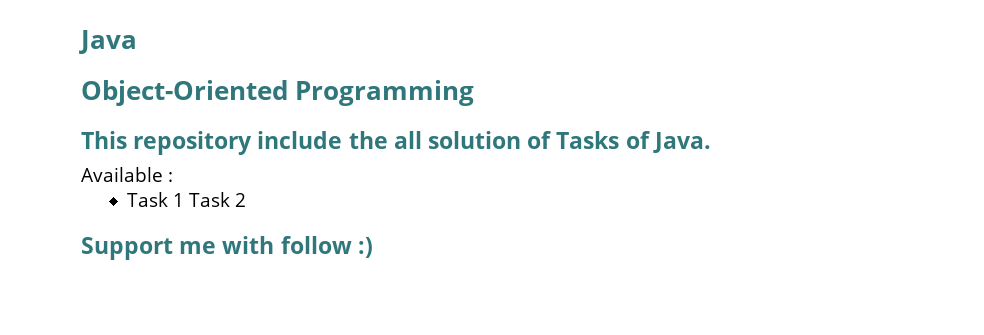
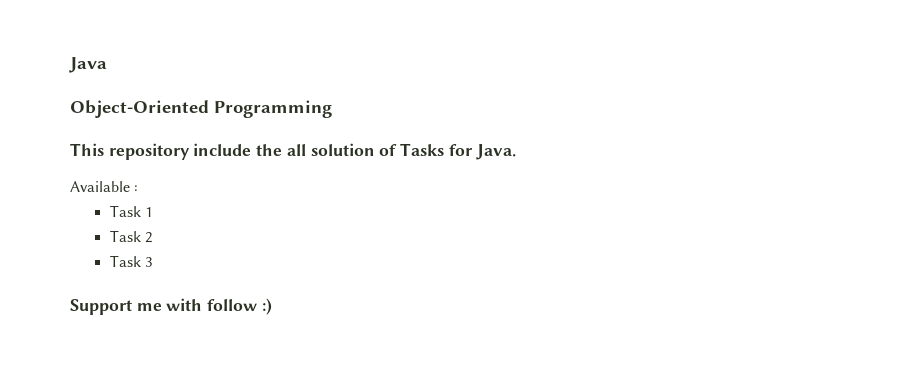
- This repository include the all solution of Tasks of Java.
+ This repository include the all solution of Tasks for Java.
- Task 1 Task 2
+ Task 1
+ Task 2
+ Task 3

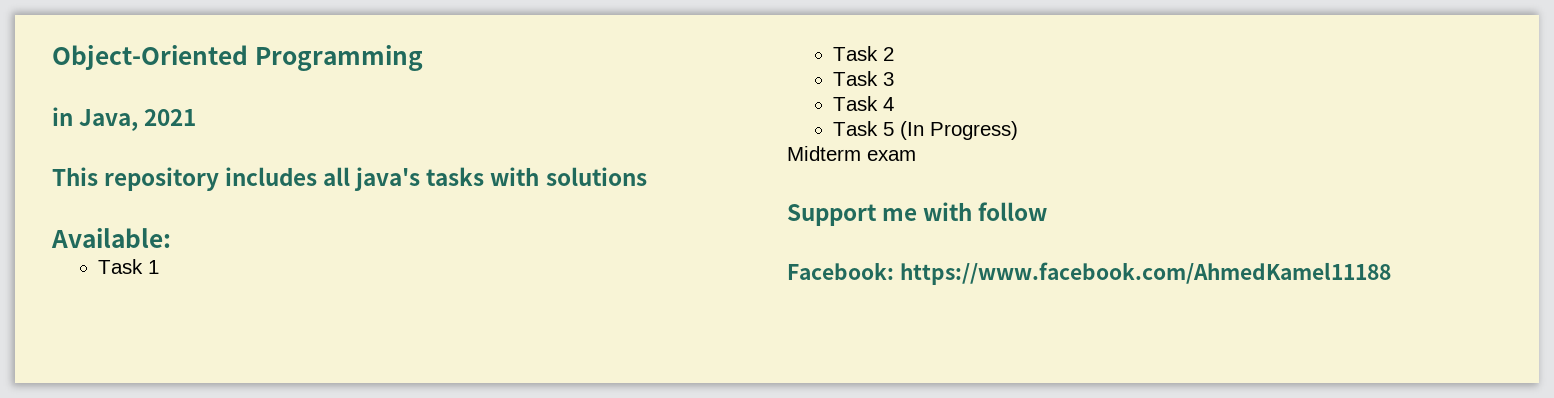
- Java
+ in Java, 2021
- This repository include the all solution of Tasks for Java.
- Available :
+ This repository includes all java's tasks with solutions
+ Available:
+ Task 4
+ Task 5 (In Progress)
+ Midterm exam
- Support me with follow :)
+ Support me with follow
+ Facebook: https://www.facebook.com/AhmedKamel11188

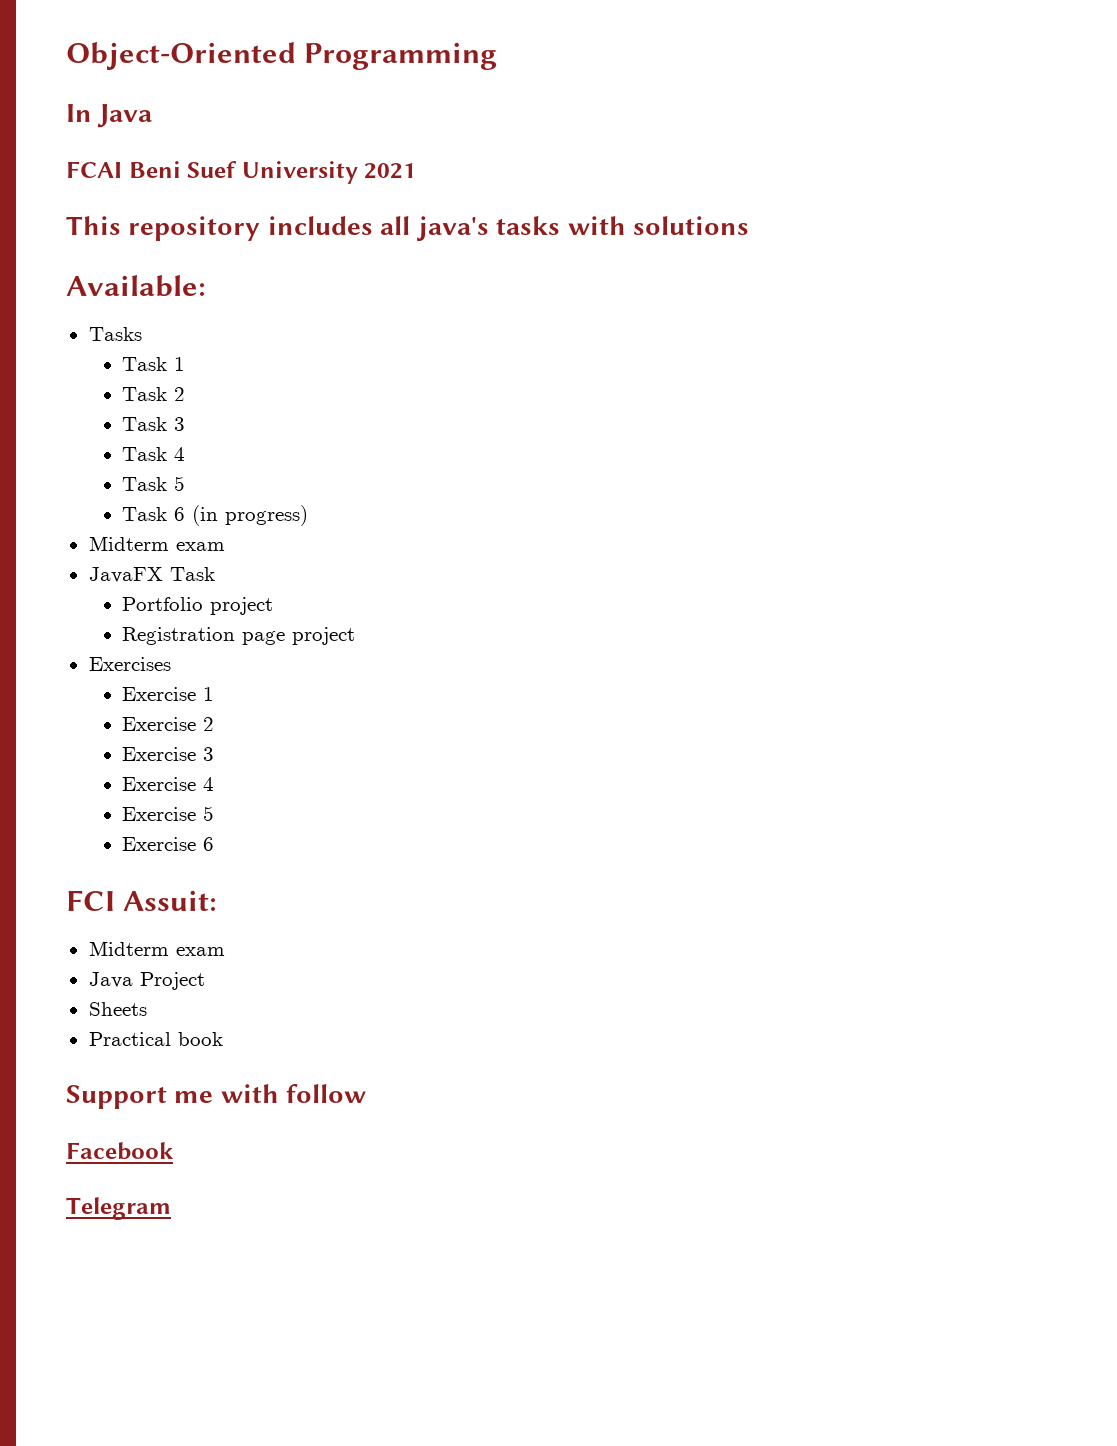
- in Java, 2021
+ In Java
+ FCAI Beni Suef University 2021
+ Tasks
- Task 5 (In Progress)
+ Task 5
+ Task 6 (in progress)
  Midterm exam
+ JavaFX Task
+ Portfolio project
+ Registration page project
+ Exercises
+ Exercise 1
+ Exercise 2
+ Exercise 3
+ Exercise 4
+ Exercise 5
+ Exercise 6
+ FCI Assuit:
+ Midterm exam
+ Java Project
+ Sheets
+ Practical book
- Facebook: https://www.facebook.com/AhmedKamel11188
+ Facebook
+ Telegram

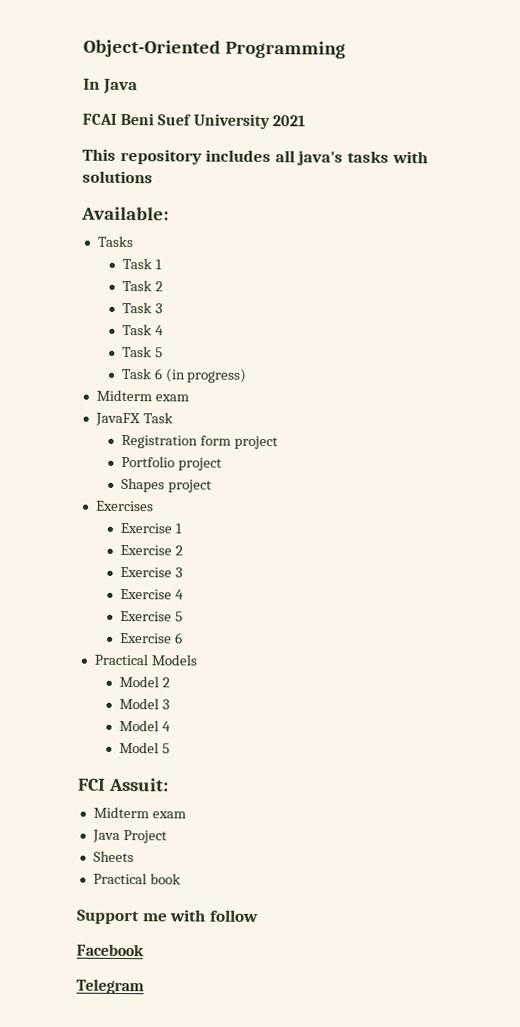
+ Registration form project
- Registration page project
+ Shapes project
+ Practical Models
+ Model 2
+ Model 3
+ Model 4
+ Model 5

